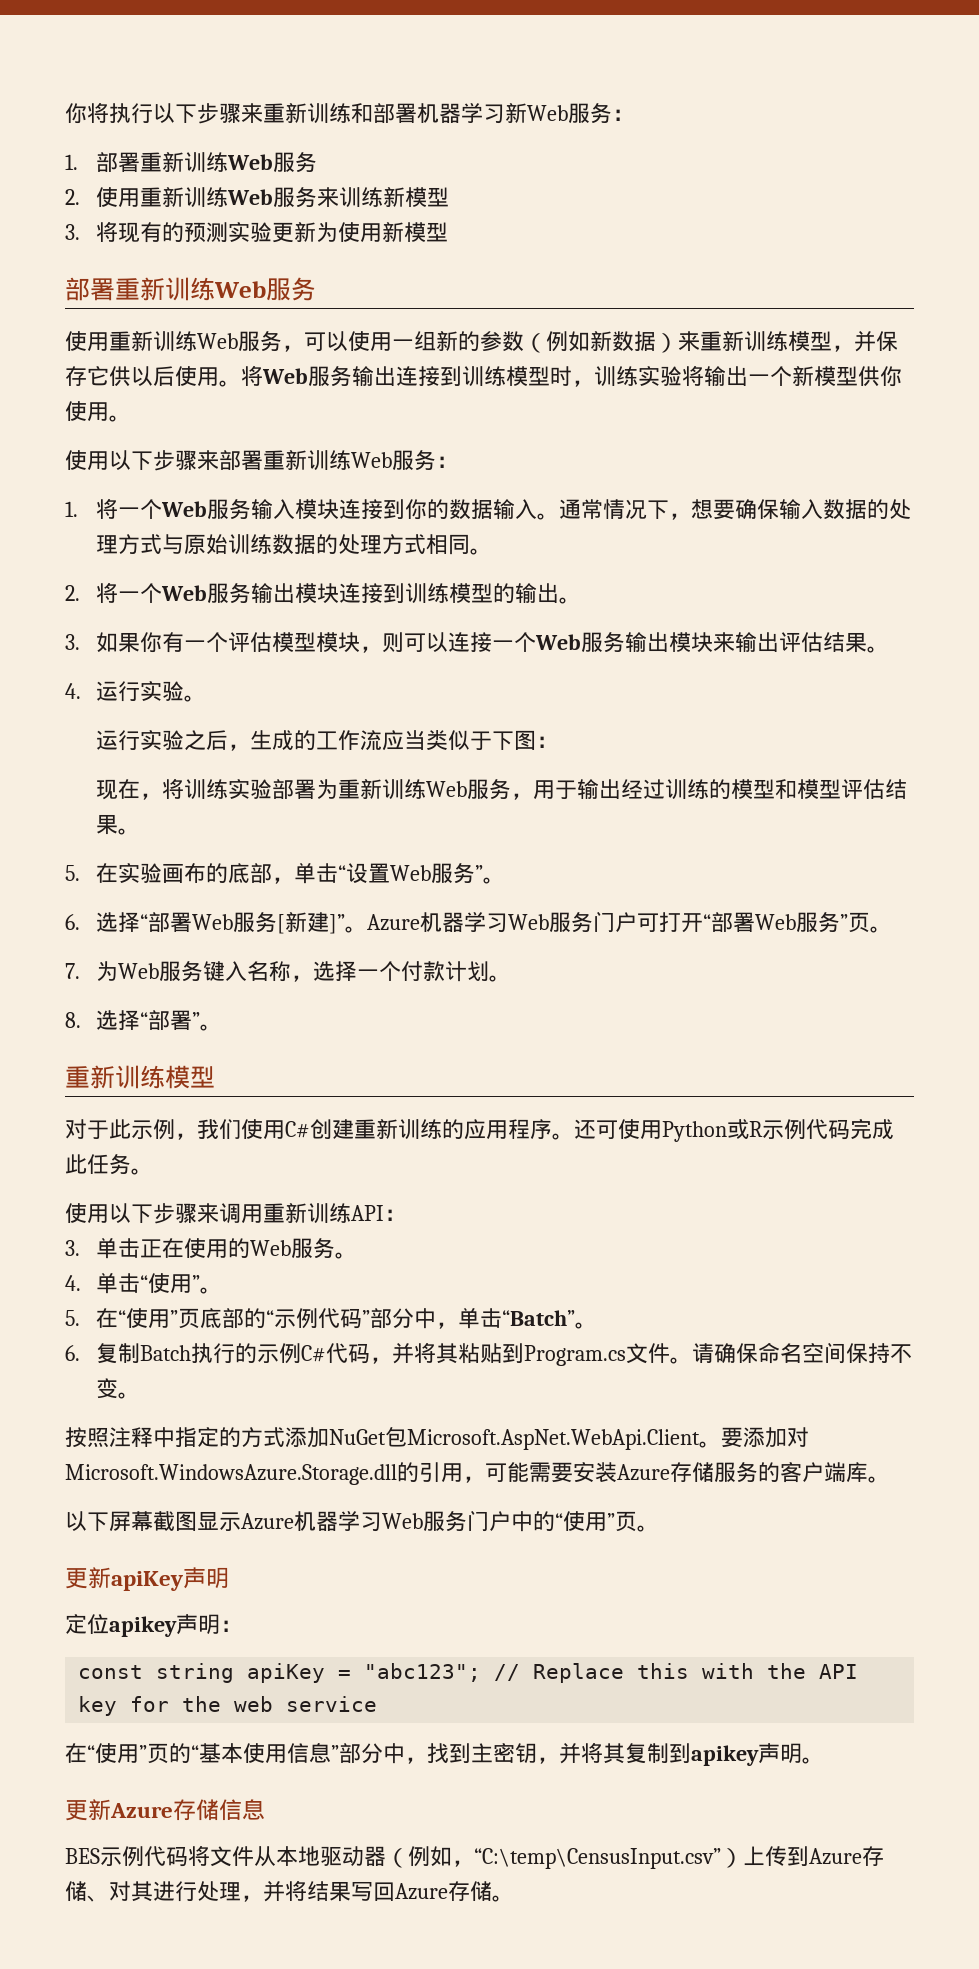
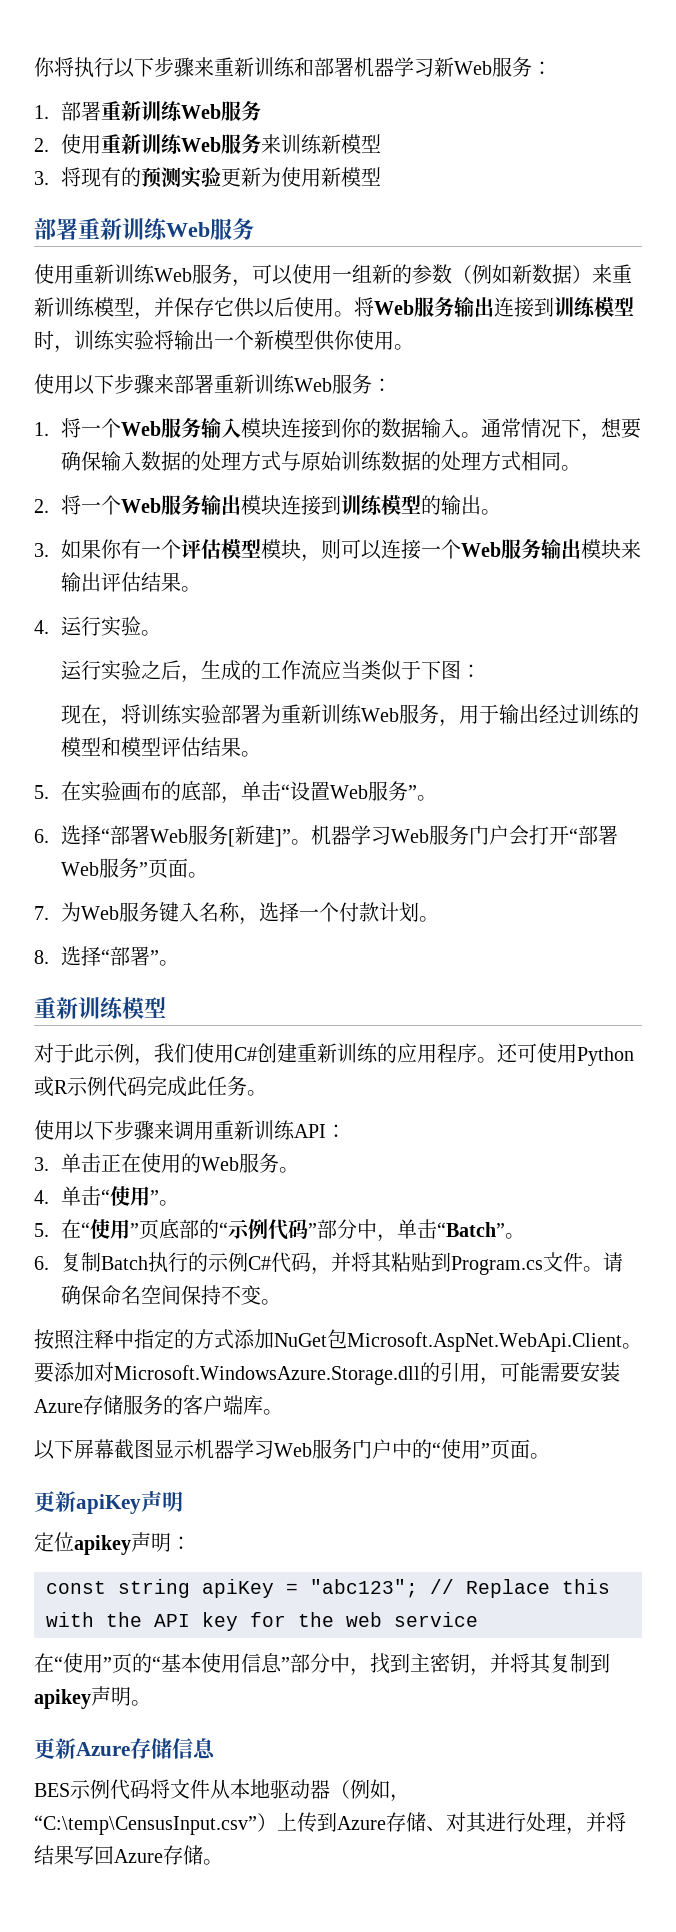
- Azure机器学习Web服务门户可打开“部署Web服务”页。
+ 机器学习Web服务门户会打开“部署Web服务”页面。
- 以下屏幕截图显示Azure机器学习Web服务门户中的“使用”页。
+ 以下屏幕截图显示机器学习Web服务门户中的“使用”页面。

